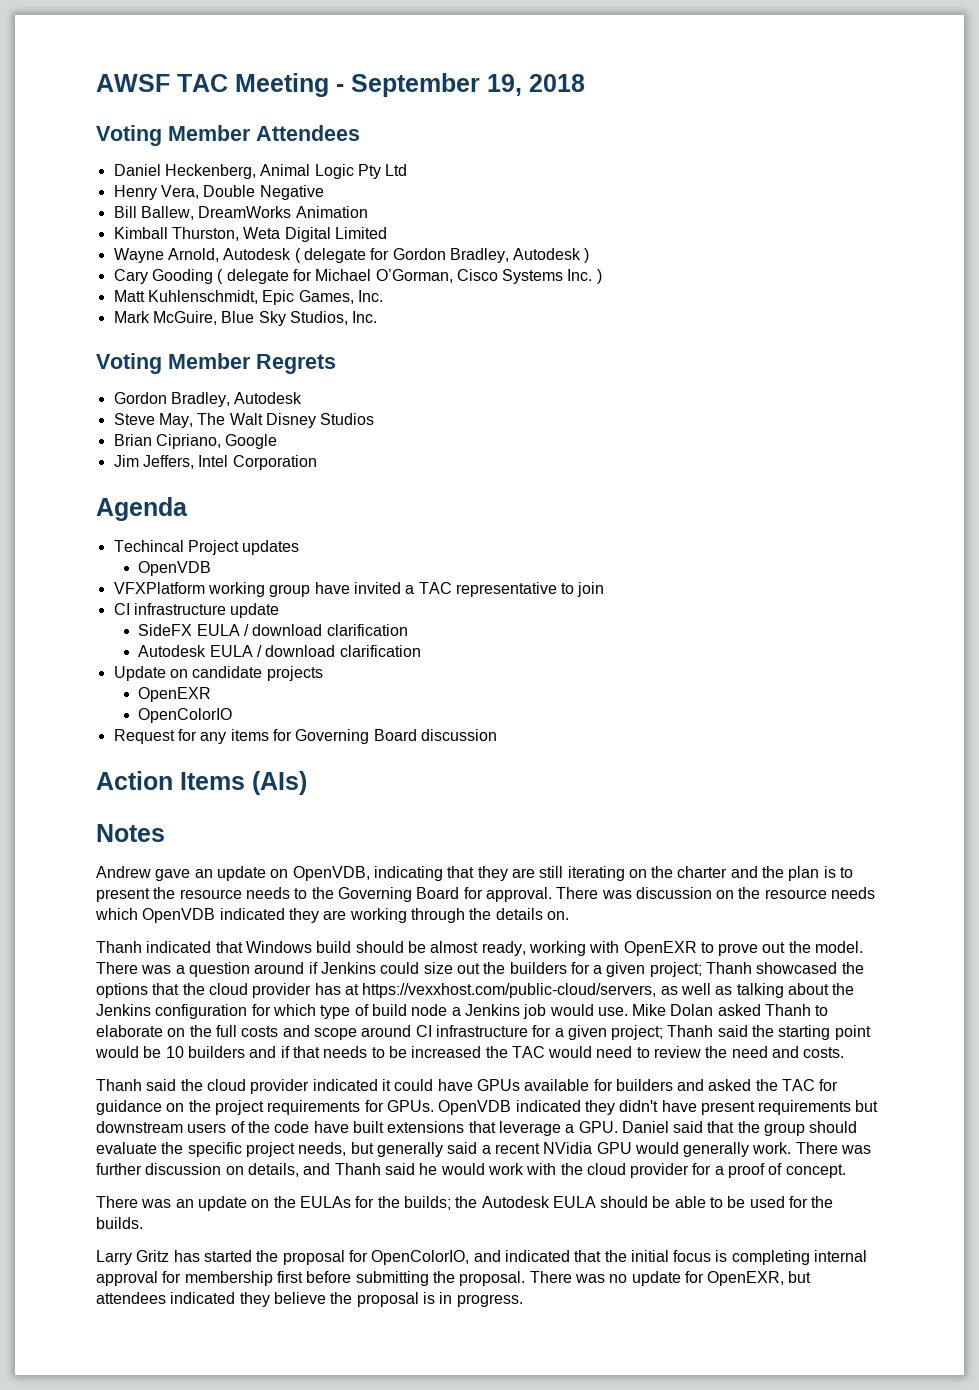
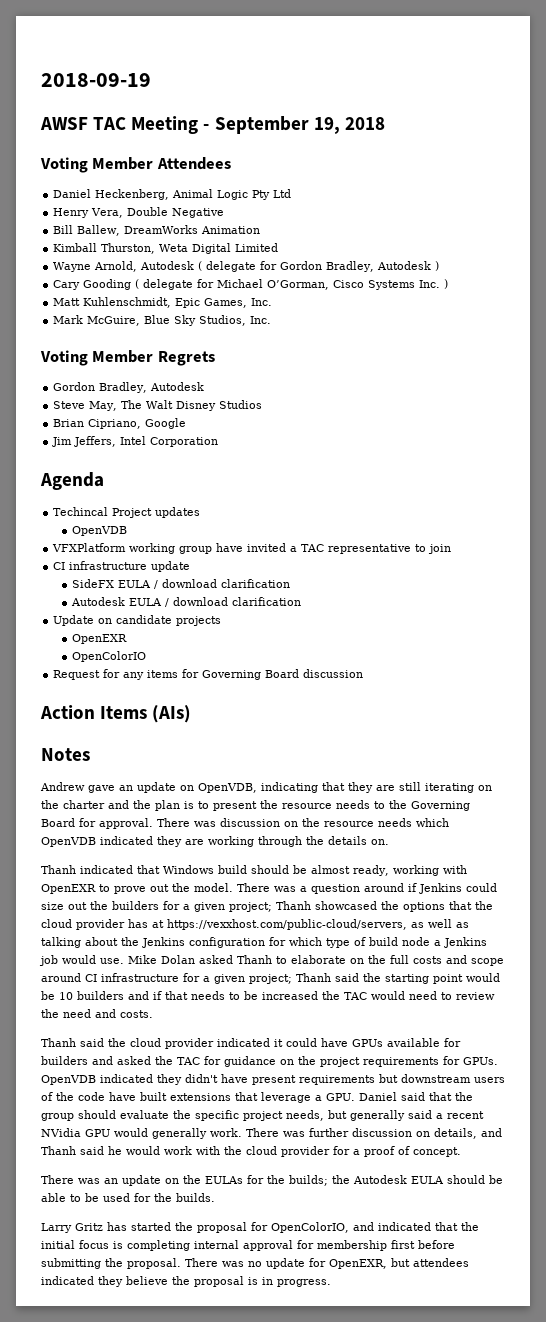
+ 2018-09-19

